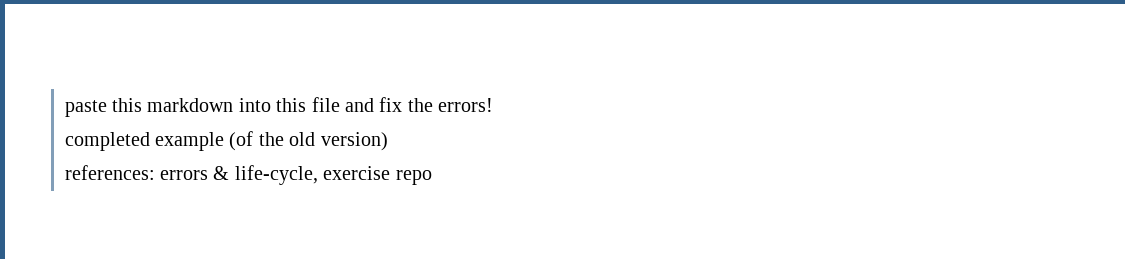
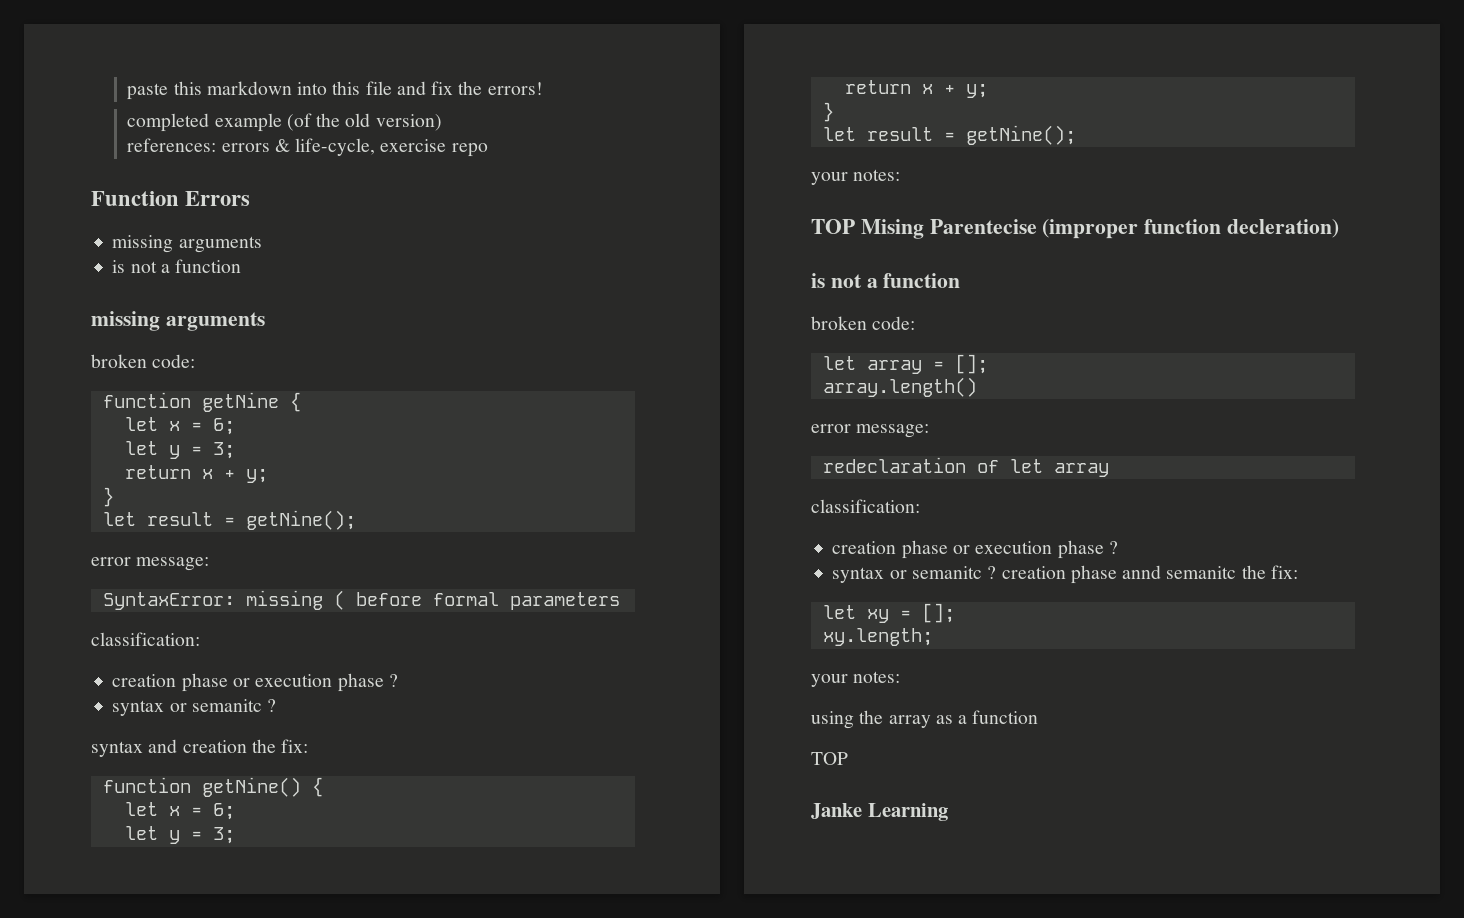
+ Function Errors
+ missing arguments
+ is not a function
+ missing arguments
+ broken code:
+ function getNine {
+ let x = 6;
+ let y = 3;
+ return x + y;
+ }
+ let result = getNine();
+ error message:
+ SyntaxError: missing ( before formal parameters
+ classification:
+ creation phase or execution phase ?
+ syntax or semanitc ?
+ syntax and creation the fix:
+ function getNine() {
+ let x = 6;
+ let y = 3;
+ return x + y;
+ }
+ let result = getNine();
+ your notes:
+ TOP Mising Parentecise (improper function decleration)
+ is not a function
+ broken code:
+ let array = [];
+ array.length()
+ error message:
+ redeclaration of let array
+ classification:
+ creation phase or execution phase ?
+ syntax or semanitc ? creation phase annd semanitc the fix:
+ let xy = [];
+ xy.length;
+ your notes:
+ using the array as a function
+ TOP
+ Janke Learning

